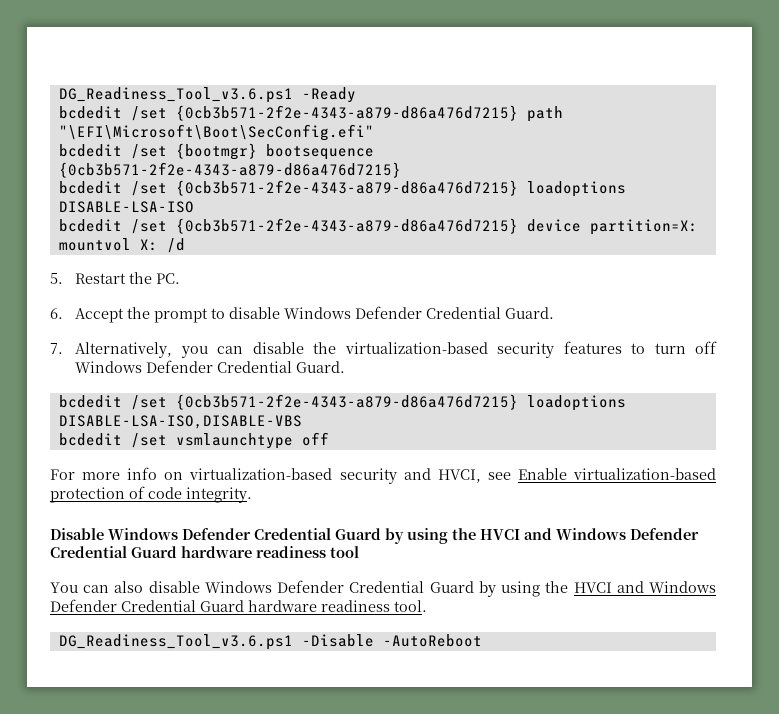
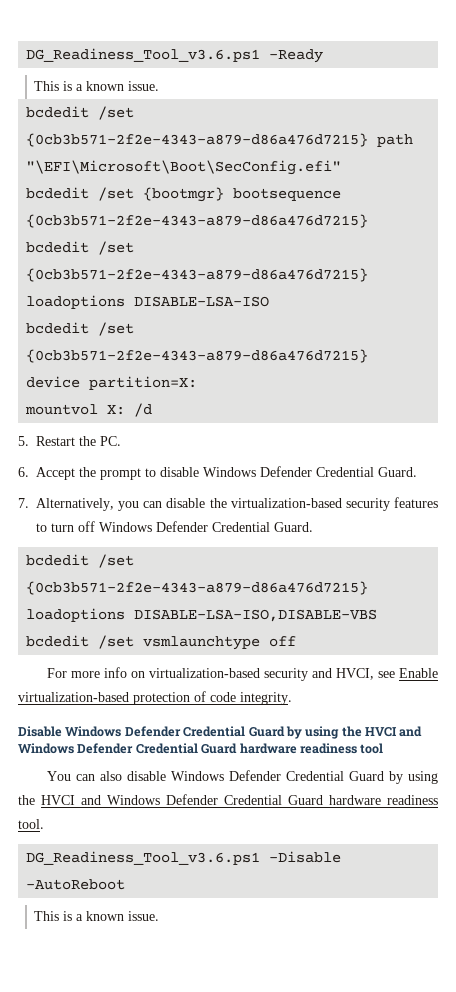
  DG_Readiness_Tool_v3.6.ps1 -Ready
+ This is a known issue.
  DG_Readiness_Tool_v3.6.ps1 -Disable -AutoReboot
+ This is a known issue.

